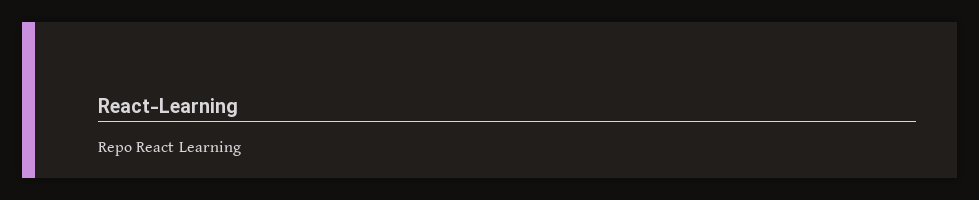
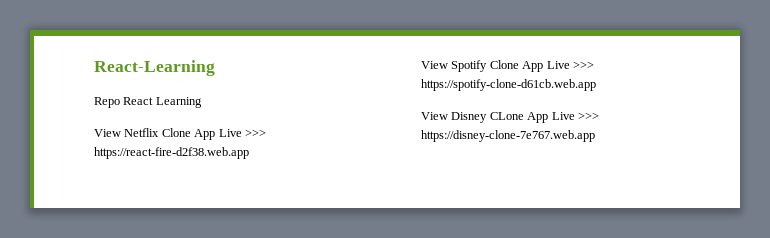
+ View Netflix Clone App Live >>> https://react-fire-d2f38.web.app
+ View Spotify Clone App Live >>> https://spotify-clone-d61cb.web.app
+ View Disney CLone App Live >>> https://disney-clone-7e767.web.app

